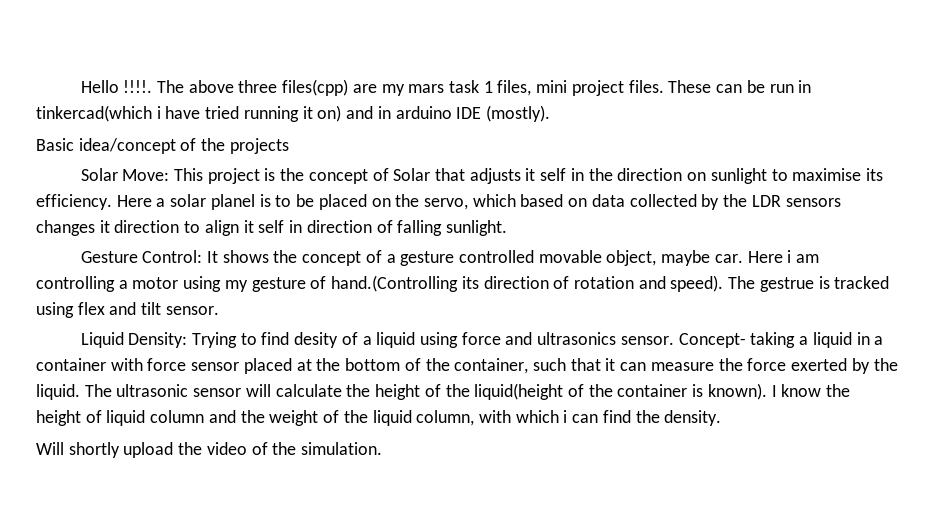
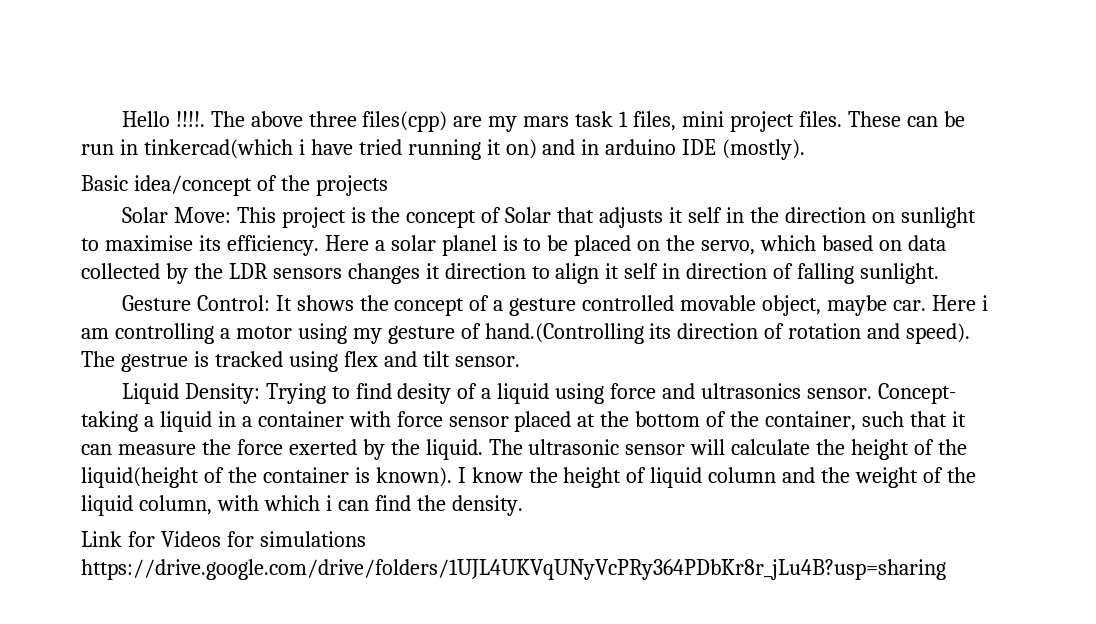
- Will shortly upload the video of the simulation.
+ Link for Videos for simulations https://drive.google.com/drive/folders/1UJL4UKVqUNyVcPRy364PDbKr8r_jLu4B?usp=sharing

